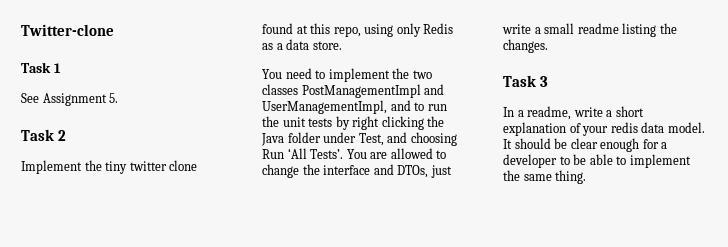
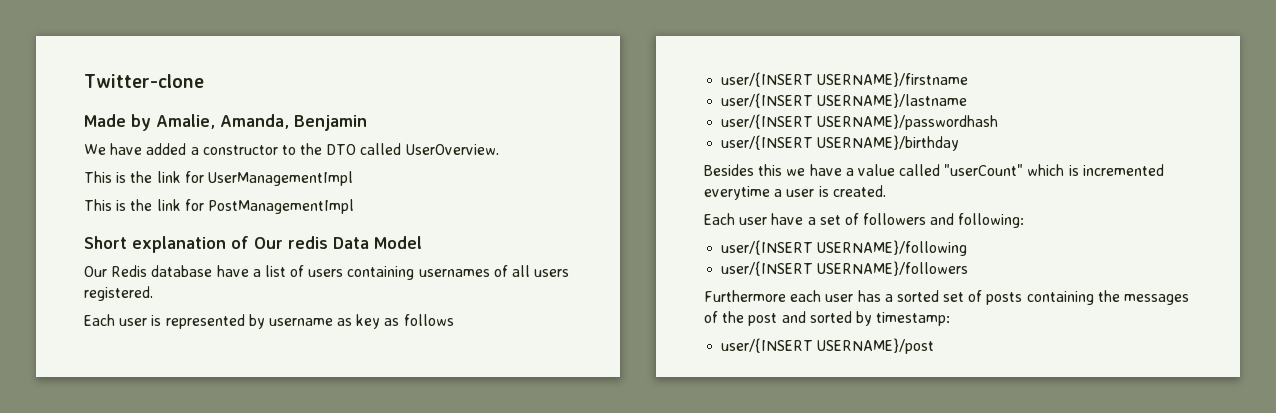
- Task 1
- See Assignment 5.
- Task 2
- Implement the tiny twitter clone found at this repo, using only Redis as a data store.
- You need to implement the two classes PostManagementImpl and UserManagementImpl, and to run the unit tests by right clicking the Java folder under Test, and choosing Run ‘All Tests’. You are allowed to change the interface and DTOs, just write a small readme listing the changes.
- Task 3
- In a readme, write a short explanation of your redis data model. It should be clear enough for a developer to be able to implement the same thing.
+ Made by Amalie, Amanda, Benjamin
+ We have added a constructor to the DTO called UserOverview.
+ This is the link for UserManagementImpl
+ This is the link for PostManagementImpl
+ Short explanation of Our redis Data Model
+ Our Redis database have a list of users containing usernames of all users registered.
+ Each user is represented by username as key as follows
+ user/{INSERT USERNAME}/firstname
+ user/{INSERT USERNAME}/lastname
+ user/{INSERT USERNAME}/passwordhash
+ user/{INSERT USERNAME}/birthday
+ Besides this we have a value called "userCount" which is incremented everytime a user is created.
+ Each user have a set of followers and following:
+ user/{INSERT USERNAME}/following
+ user/{INSERT USERNAME}/followers
+ Furthermore each user has a sorted set of posts containing the messages of the post and sorted by timestamp:
+ user/{INSERT USERNAME}/post

